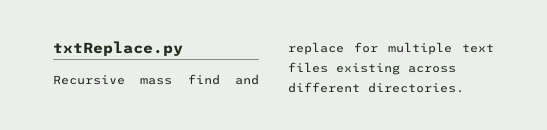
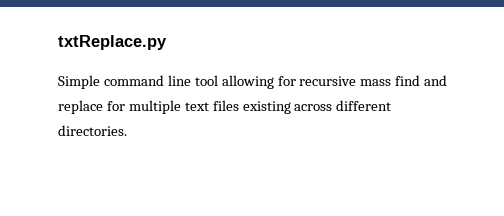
- Recursive mass find and replace for multiple text files existing across different directories.
+ Simple command line tool allowing for recursive mass find and replace for multiple text files existing across different directories.

